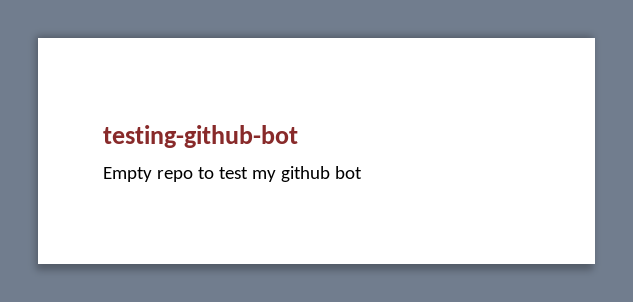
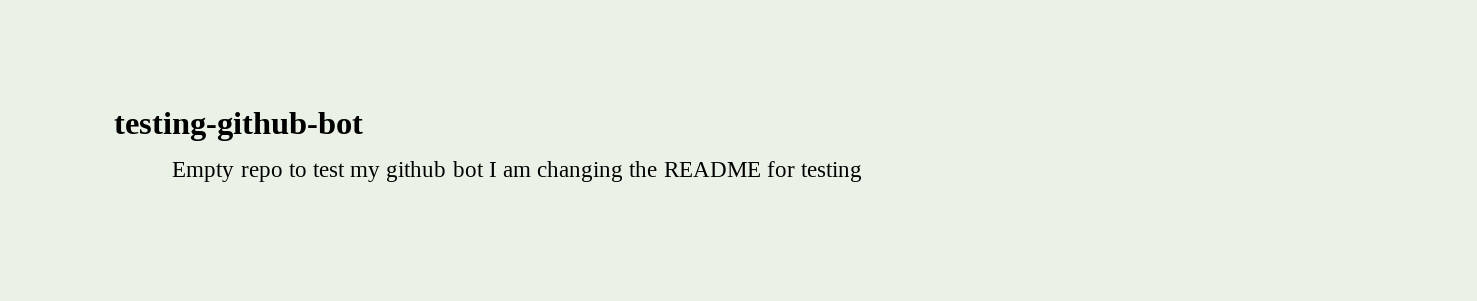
- Empty repo to test my github bot
+ Empty repo to test my github bot I am changing the README for testing

